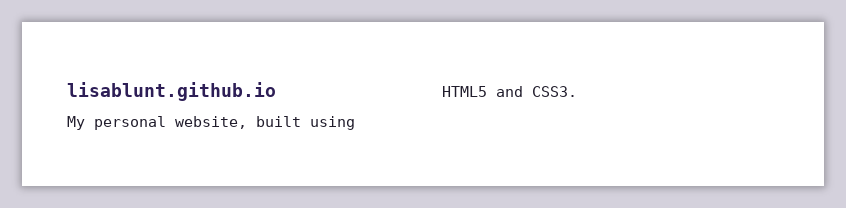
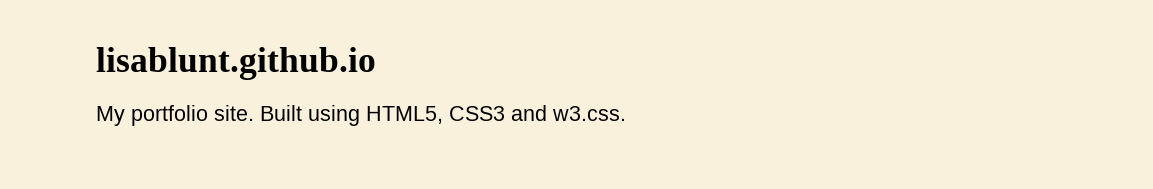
- My personal website, built using HTML5 and CSS3.
+ My portfolio site. Built using HTML5, CSS3 and w3.css.

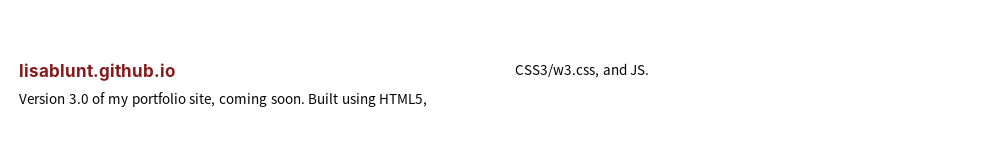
- My portfolio site. Built using HTML5, CSS3 and w3.css.
+ Version 3.0 of my portfolio site, coming soon. Built using HTML5, CSS3/w3.css, and JS.

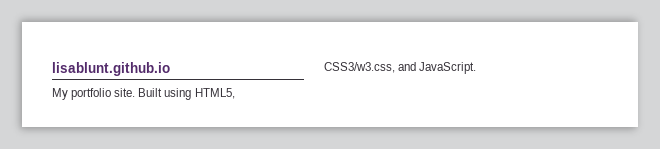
- Version 3.0 of my portfolio site, coming soon.
+ My portfolio site.
- Built using HTML5, CSS3/w3.css, and JS.
+ Built using HTML5, CSS3/w3.css, and JavaScript.

